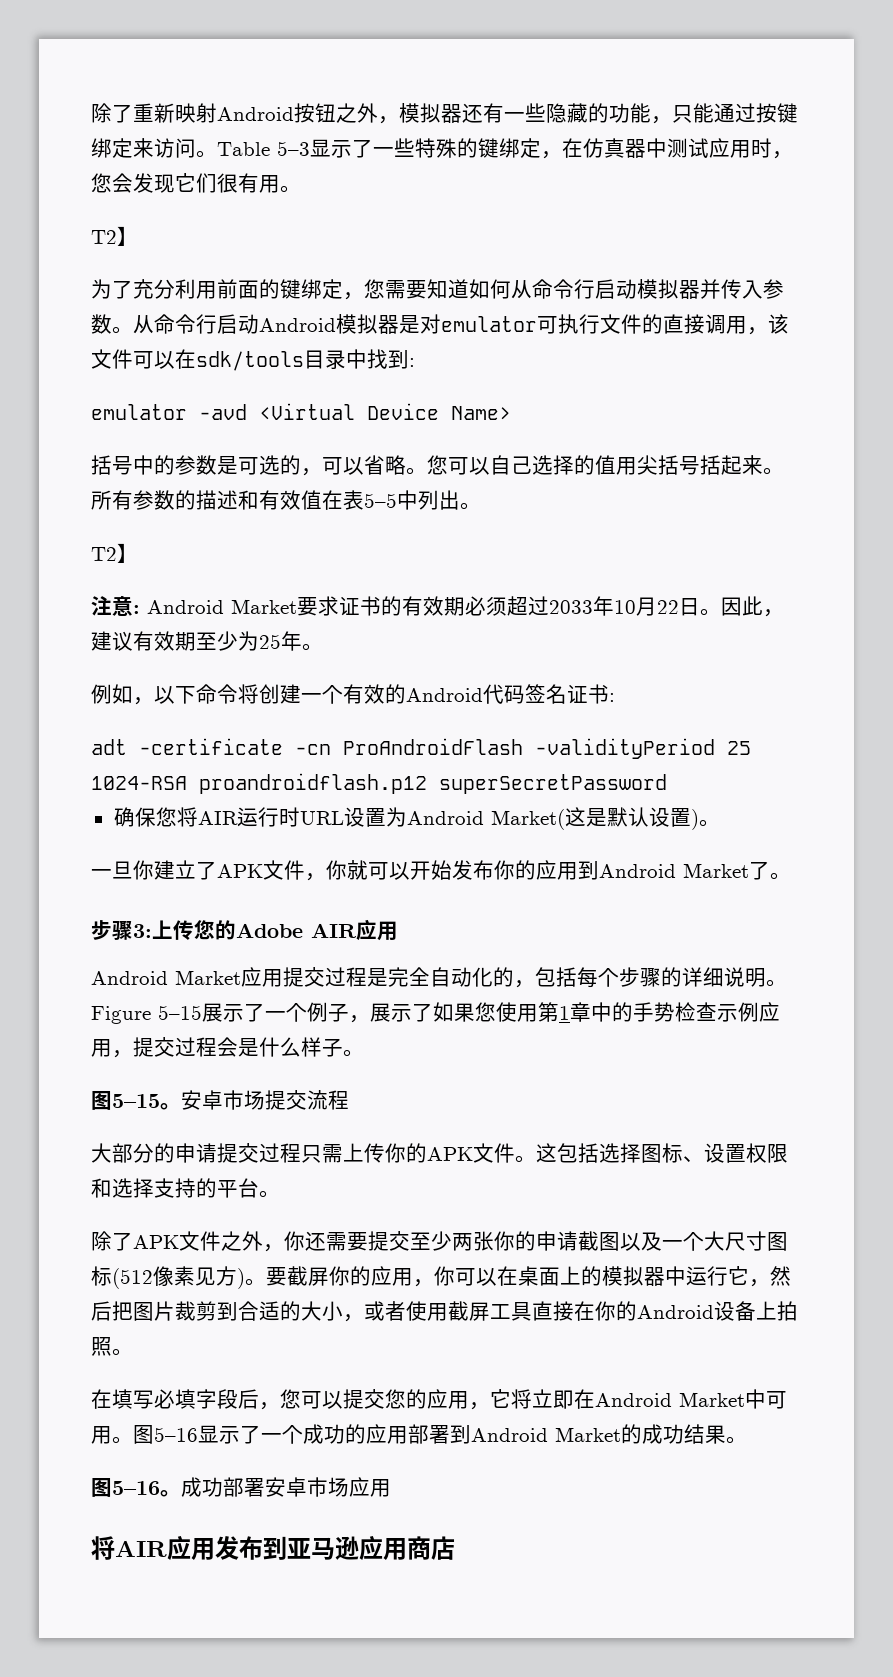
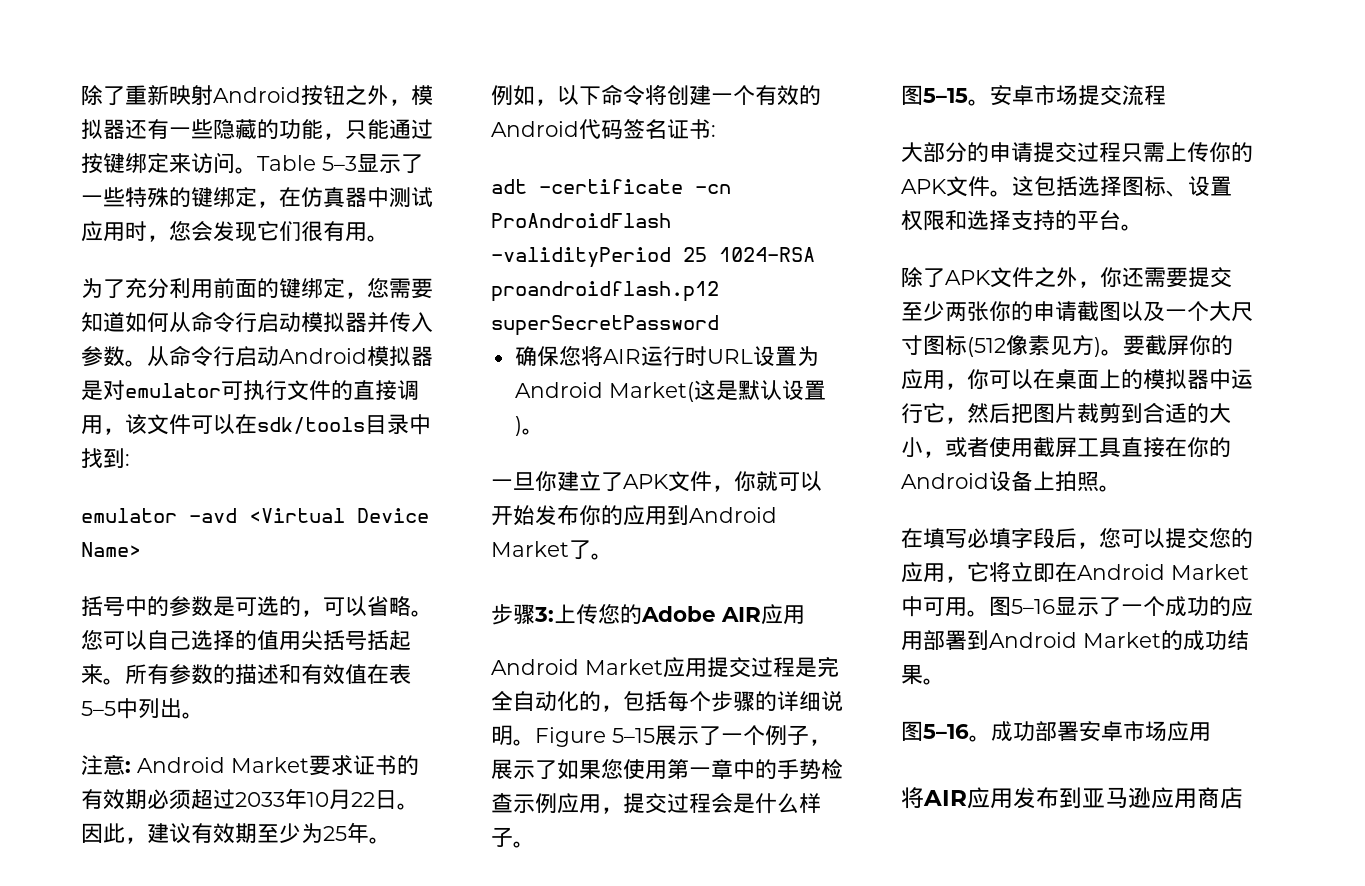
  Table 5–3显示了一些特殊的键绑定，在仿真器中测试应用时，您会发现它们很有用。
- T2】
  所有参数的描述和有效值在表5–5中列出。
- T2】
- Figure 5–15展示了一个例子，展示了如果您使用第1章中的手势检查示例应用，提交过程会是什么样子。
+ Figure 5–15展示了一个例子，展示了如果您使用第一章中的手势检查示例应用，提交过程会是什么样子。

